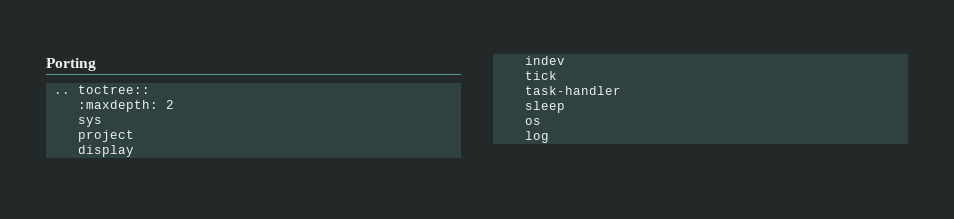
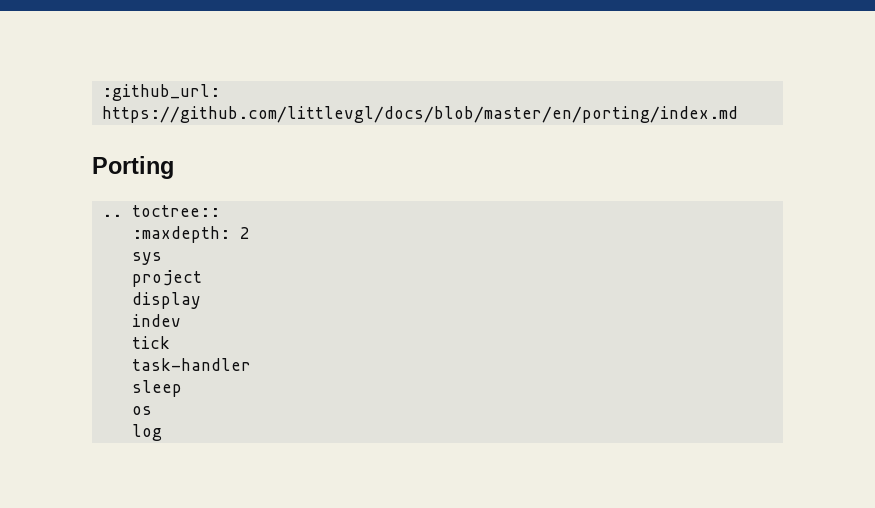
+ :github_url: https://github.com/littlevgl/docs/blob/master/en/porting/index.md

